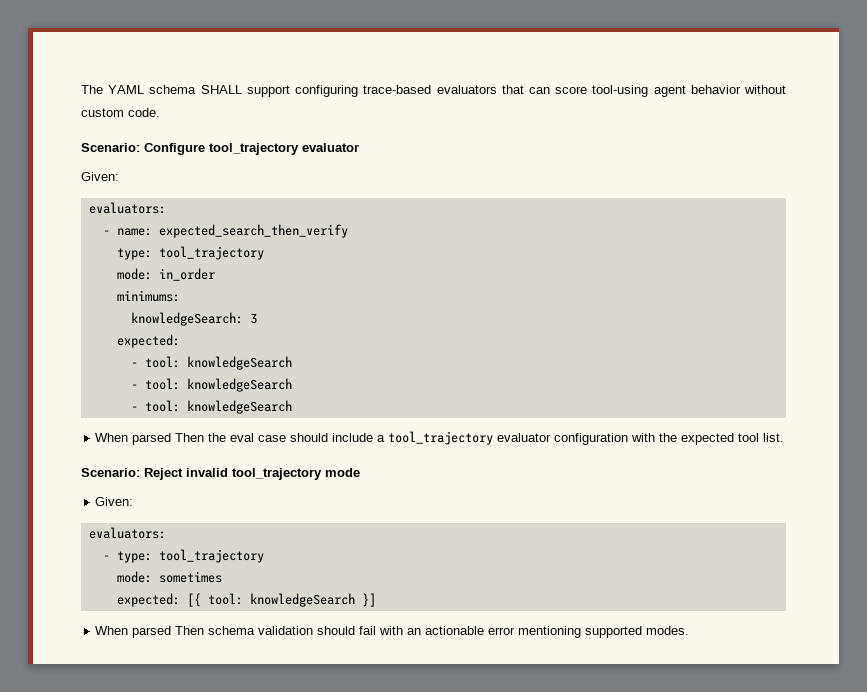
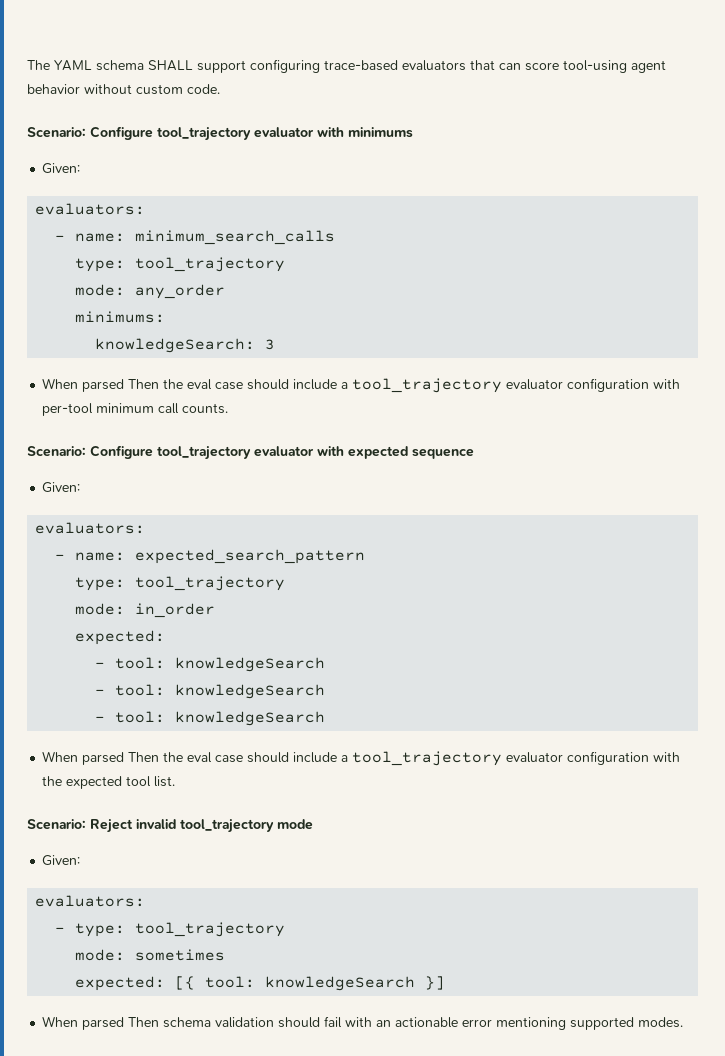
- Scenario: Configure tool_trajectory evaluator
+ Scenario: Configure tool_trajectory evaluator with minimums
  Given:
  evaluators:
- - name: expected_search_then_verify
+ - name: minimum_search_calls
+ type: tool_trajectory
+ mode: any_order
+ minimums:
+ knowledgeSearch: 3
+ When parsed Then the eval case should include a tool_trajectory evaluator configuration with per-tool minimum call counts.
+ Scenario: Configure tool_trajectory evaluator with expected sequence
+ Given:
+ evaluators:
+ - name: expected_search_pattern
- minimums:
- knowledgeSearch: 3

